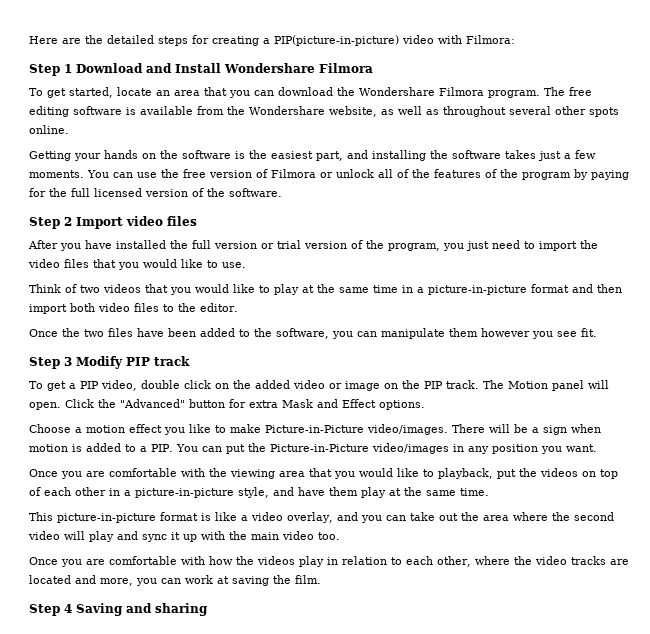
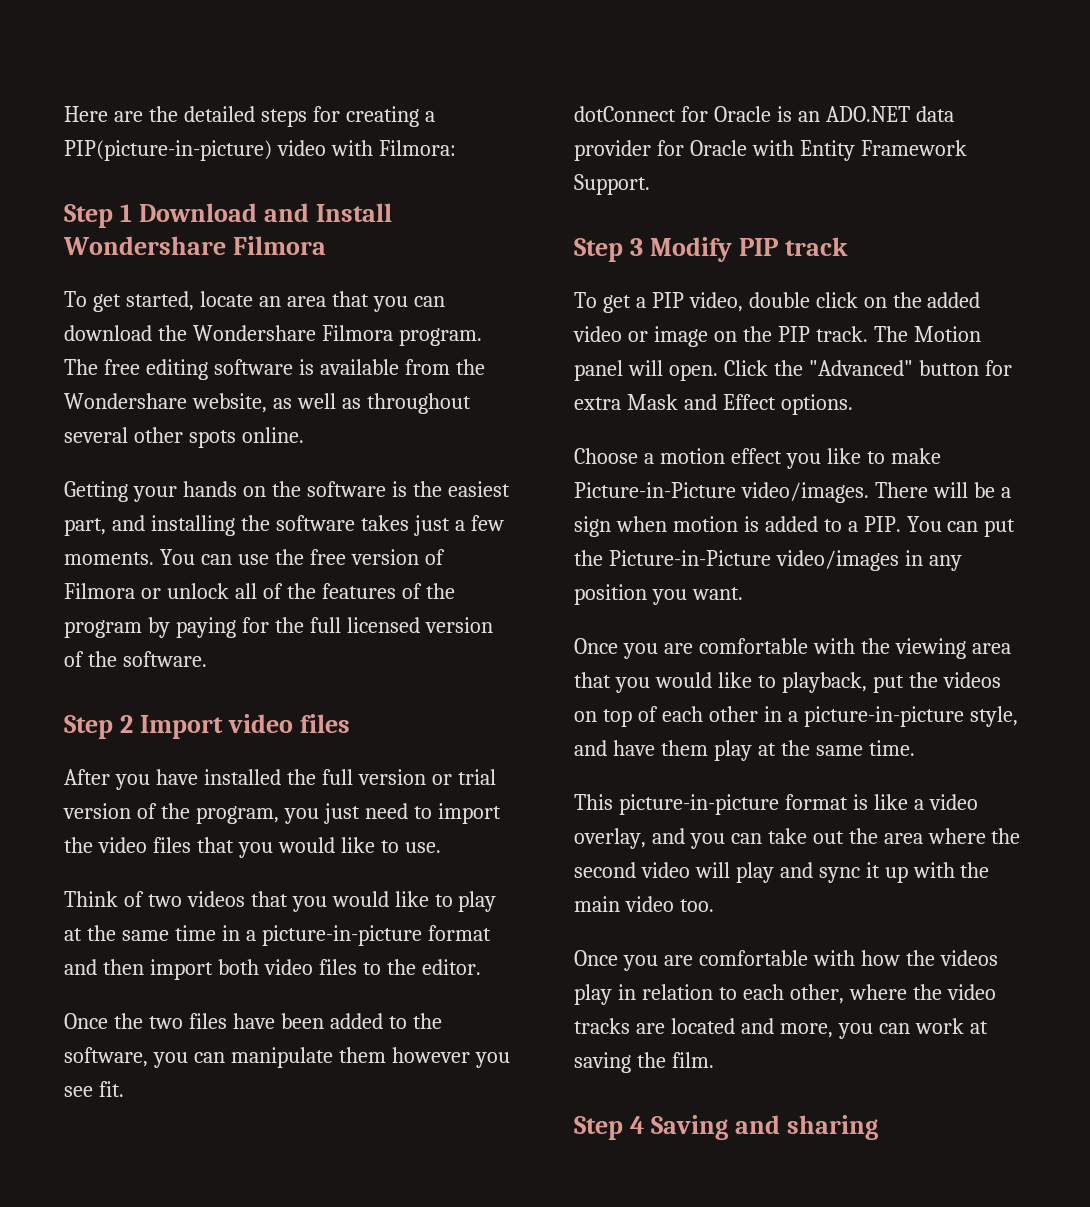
+ dotConnect for Oracle is an ADO.NET data provider for Oracle with Entity Framework Support.

